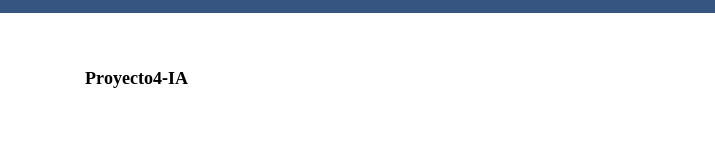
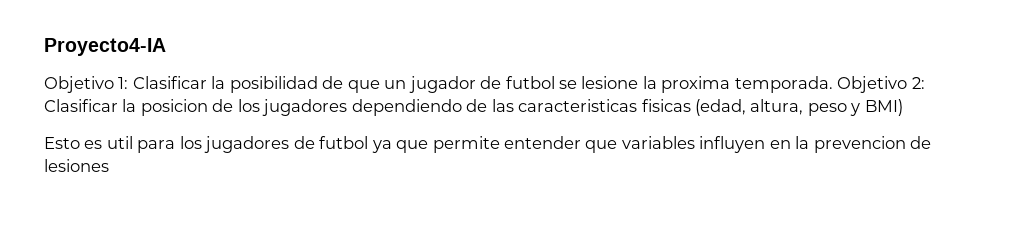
+ Objetivo 1: Clasificar la posibilidad de que un jugador de futbol se lesione la proxima temporada. Objetivo 2: Clasificar la posicion de los jugadores dependiendo de las caracteristicas fisicas (edad, altura, peso y BMI)
+ Esto es util para los jugadores de futbol ya que permite entender que variables influyen en la prevencion de lesiones

